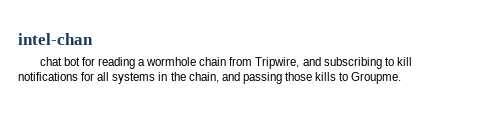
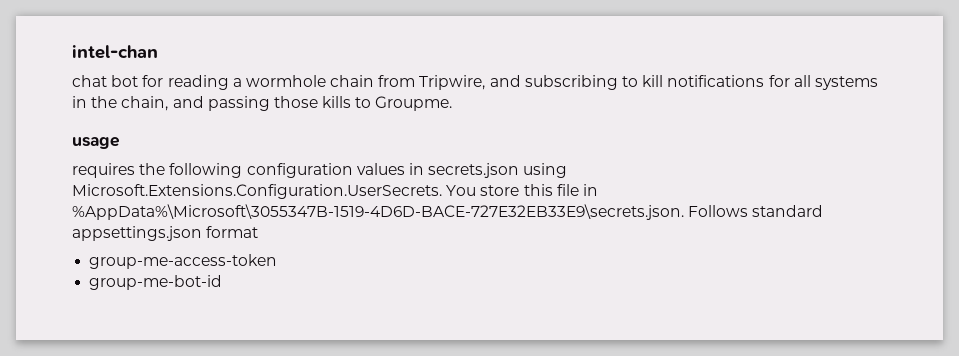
+ usage
+ requires the following configuration values in secrets.json using Microsoft.Extensions.Configuration.UserSecrets. You store this file in %AppData%\Microsoft\3055347B-1519-4D6D-BACE-727E32EB33E9\secrets.json. Follows standard appsettings.json format
+ group-me-access-token
+ group-me-bot-id

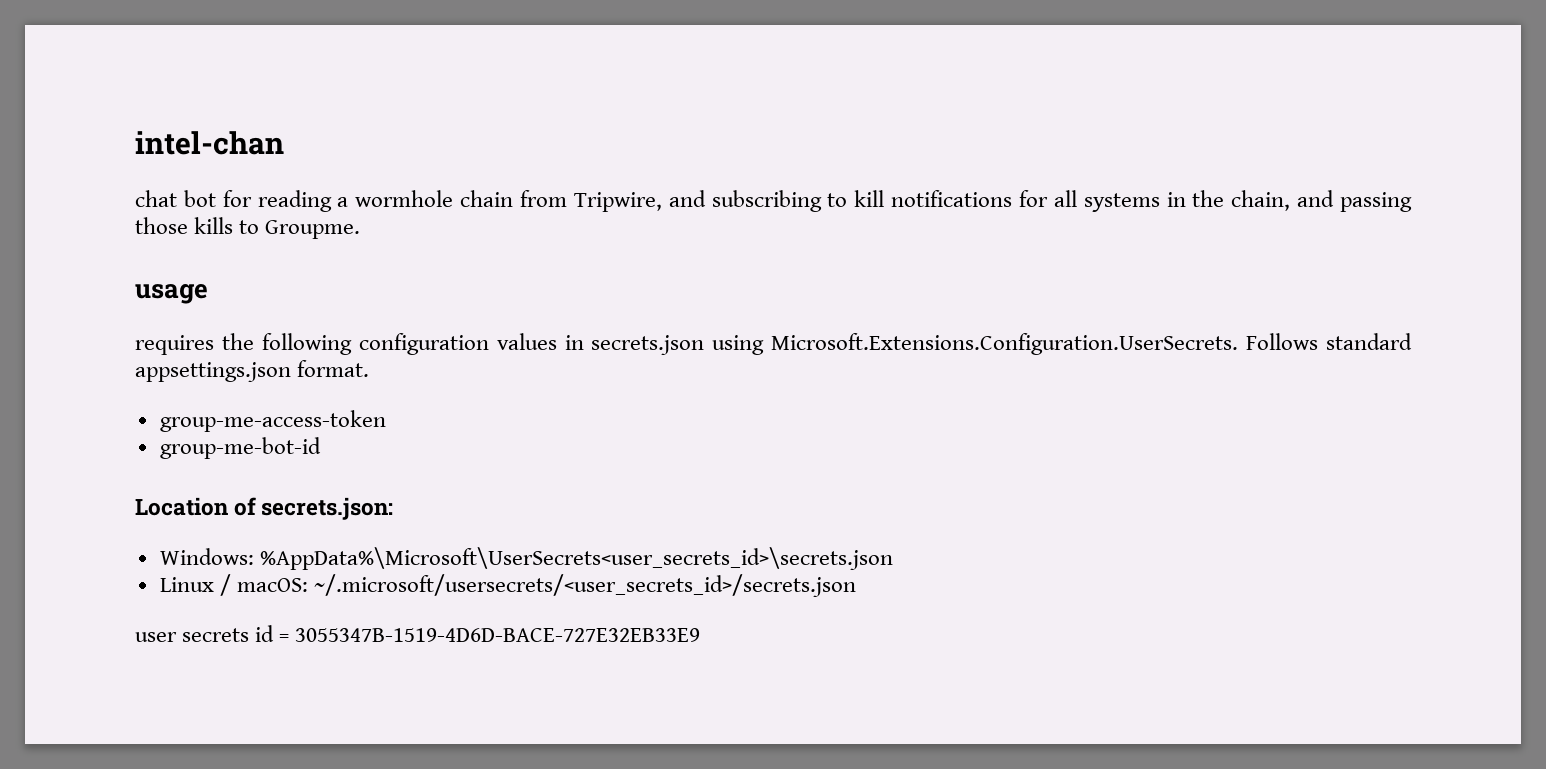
- requires the following configuration values in secrets.json using Microsoft.Extensions.Configuration.UserSecrets. You store this file in %AppData%\Microsoft\3055347B-1519-4D6D-BACE-727E32EB33E9\secrets.json. Follows standard appsettings.json format
+ requires the following configuration values in secrets.json using Microsoft.Extensions.Configuration.UserSecrets. Follows standard appsettings.json format.
+ Location of secrets.json:
+ Windows: %AppData%\Microsoft\UserSecrets<user_secrets_id>\secrets.json
+ Linux / macOS: ~/.microsoft/usersecrets/<user_secrets_id>/secrets.json
+ user secrets id = 3055347B-1519-4D6D-BACE-727E32EB33E9

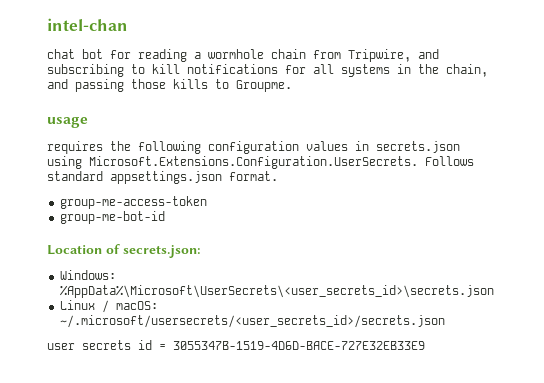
- Windows: %AppData%\Microsoft\UserSecrets<user_secrets_id>\secrets.json
+ Windows: %AppData%\Microsoft\UserSecrets\<user_secrets_id>\secrets.json

